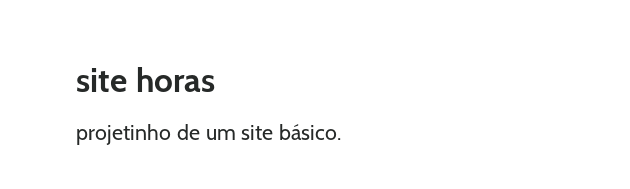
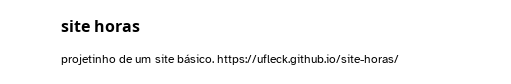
- projetinho de um site básico.
+ projetinho de um site básico. https://ufleck.github.io/site-horas/

